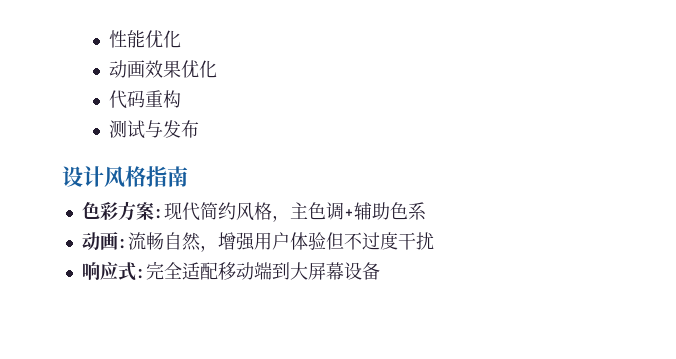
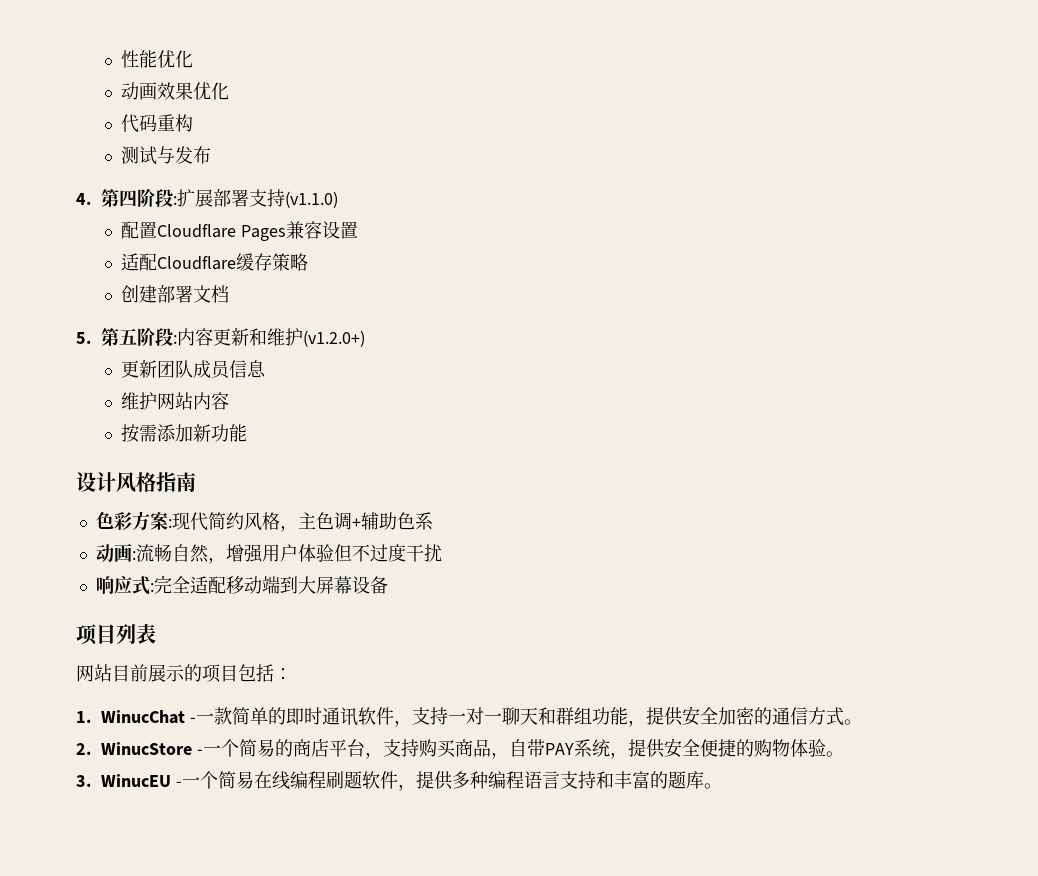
+ 4.第四阶段:扩展部署支持(v1.1.0)
+ 配置Cloudflare Pages兼容设置
+ 适配Cloudflare缓存策略
+ 创建部署文档
+ 5.第五阶段:内容更新和维护(v1.2.0+)
+ 更新团队成员信息
+ 维护网站内容
+ 按需添加新功能
+ 项目列表
+ 网站目前展示的项目包括：
+ 1. WinucChat -一款简单的即时通讯软件，支持一对一聊天和群组功能，提供安全加密的通信方式。
+ 2. WinucStore -一个简易的商店平台，支持购买商品，自带PAY系统，提供安全便捷的购物体验。
+ 3. WinucEU -一个简易在线编程刷题软件，提供多种编程语言支持和丰富的题库。

